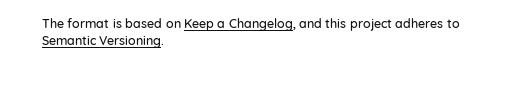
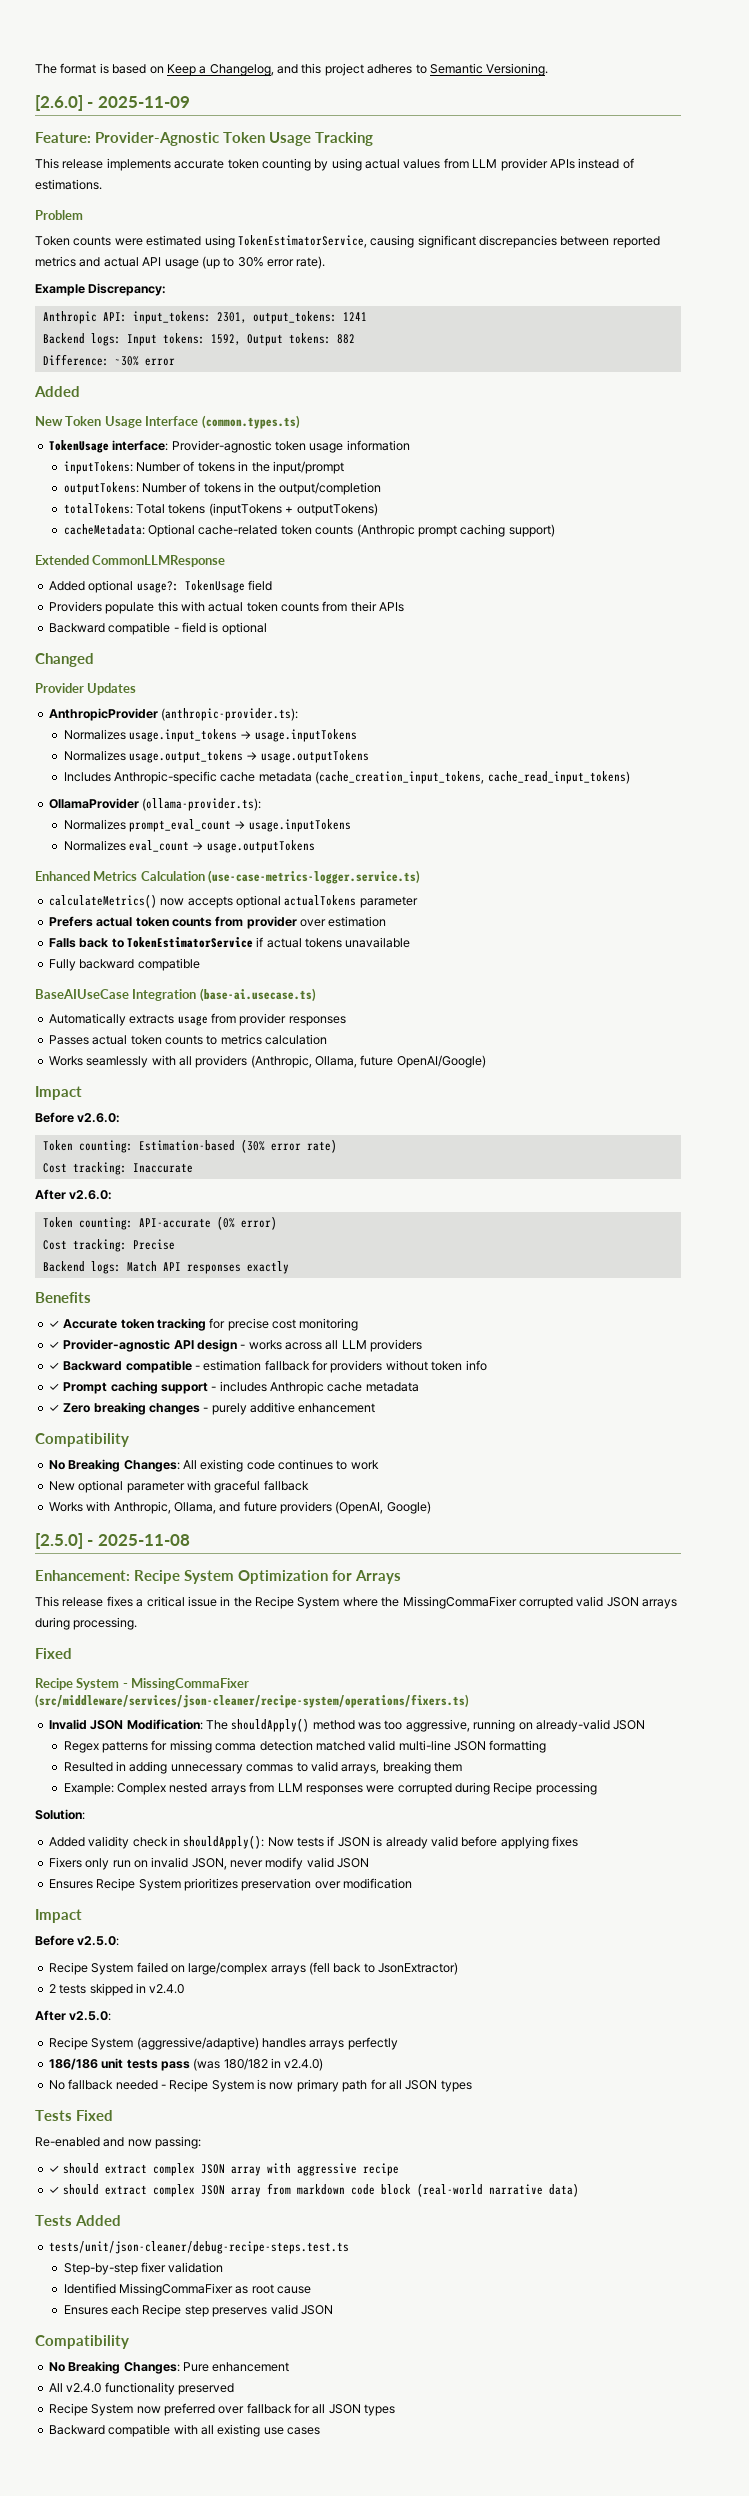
+ [2.6.0] - 2025-11-09
+ Feature: Provider-Agnostic Token Usage Tracking
+ This release implements accurate token counting by using actual values from LLM provider APIs instead of estimations.
+ Problem
+ Token counts were estimated using TokenEstimatorService, causing significant discrepancies between reported metrics and actual API usage (up to 30% error rate).
+ Example Discrepancy:
+ Anthropic API: input_tokens: 2301, output_tokens: 1241
+ Backend logs: Input tokens: 1592, Output tokens: 882
+ Difference: ~30% error
+ Added
+ New Token Usage Interface (common.types.ts)
+ TokenUsage interface: Provider-agnostic token usage information
+ inputTokens: Number of tokens in the input/prompt
+ outputTokens: Number of tokens in the output/completion
+ totalTokens: Total tokens (inputTokens + outputTokens)
+ cacheMetadata: Optional cache-related token counts (Anthropic prompt caching support)
+ Extended CommonLLMResponse
+ Added optional usage?: TokenUsage field
+ Providers populate this with actual token counts from their APIs
+ Backward compatible - field is optional
+ Changed
+ Provider Updates
+ AnthropicProvider (anthropic-provider.ts):
+ Normalizes usage.input_tokens → usage.inputTokens
+ Normalizes usage.output_tokens → usage.outputTokens
+ Includes Anthropic-specific cache metadata (cache_creation_input_tokens, cache_read_input_tokens)
+ OllamaProvider (ollama-provider.ts):
+ Normalizes prompt_eval_count → usage.inputTokens
+ Normalizes eval_count → usage.outputTokens
+ Enhanced Metrics Calculation (use-case-metrics-logger.service.ts)
+ calculateMetrics() now accepts optional actualTokens parameter
+ Prefers actual token counts from provider over estimation
+ Falls back to TokenEstimatorService if actual tokens unavailable
+ Fully backward compatible
+ BaseAIUseCase Integration (base-ai.usecase.ts)
+ Automatically extracts usage from provider responses
+ Passes actual token counts to metrics calculation
+ Works seamlessly with all providers (Anthropic, Ollama, future OpenAI/Google)
+ Impact
+ Before v2.6.0:
+ Token counting: Estimation-based (30% error rate)
+ Cost tracking: Inaccurate
+ After v2.6.0:
+ Token counting: API-accurate (0% error)
+ Cost tracking: Precise
+ Backend logs: Match API responses exactly
+ Benefits
+ ✓ Accurate token tracking for precise cost monitoring
+ ✓ Provider-agnostic API design - works across all LLM providers
+ ✓ Backward compatible - estimation fallback for providers without token info
+ ✓ Prompt caching support - includes Anthropic cache metadata
+ ✓ Zero breaking changes - purely additive enhancement
+ Compatibility
+ No Breaking Changes: All existing code continues to work
+ New optional parameter with graceful fallback
+ Works with Anthropic, Ollama, and future providers (OpenAI, Google)
+ [2.5.0] - 2025-11-08
+ Enhancement: Recipe System Optimization for Arrays
+ This release fixes a critical issue in the Recipe System where the MissingCommaFixer corrupted valid JSON arrays during processing.
+ Fixed
+ Recipe System - MissingCommaFixer (src/middleware/services/json-cleaner/recipe-system/operations/fixers.ts)
+ Invalid JSON Modification: The shouldApply() method was too aggressive, running on already-valid JSON
+ Regex patterns for missing comma detection matched valid multi-line JSON formatting
+ Resulted in adding unnecessary commas to valid arrays, breaking them
+ Example: Complex nested arrays from LLM responses were corrupted during Recipe processing
+ Solution:
+ Added validity check in shouldApply(): Now tests if JSON is already valid before applying fixes
+ Fixers only run on invalid JSON, never modify valid JSON
+ Ensures Recipe System prioritizes preservation over modification
+ Impact
+ Before v2.5.0:
+ Recipe System failed on large/complex arrays (fell back to JsonExtractor)
+ 2 tests skipped in v2.4.0
+ After v2.5.0:
+ Recipe System (aggressive/adaptive) handles arrays perfectly
+ 186/186 unit tests pass (was 180/182 in v2.4.0)
+ No fallback needed - Recipe System is now primary path for all JSON types
+ Tests Fixed
+ Re-enabled and now passing:
+ ✓ should extract complex JSON array with aggressive recipe
+ ✓ should extract complex JSON array from markdown code block (real-world narrative data)
+ Tests Added
+ tests/unit/json-cleaner/debug-recipe-steps.test.ts
+ Step-by-step fixer validation
+ Identified MissingCommaFixer as root cause
+ Ensures each Recipe step preserves valid JSON
+ Compatibility
+ No Breaking Changes: Pure enhancement
+ All v2.4.0 functionality preserved
+ Recipe System now preferred over fallback for all JSON types
+ Backward compatible with all existing use cases

